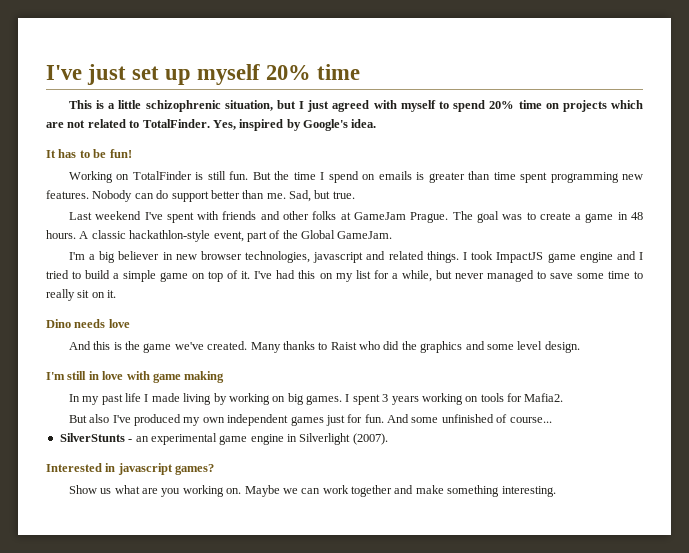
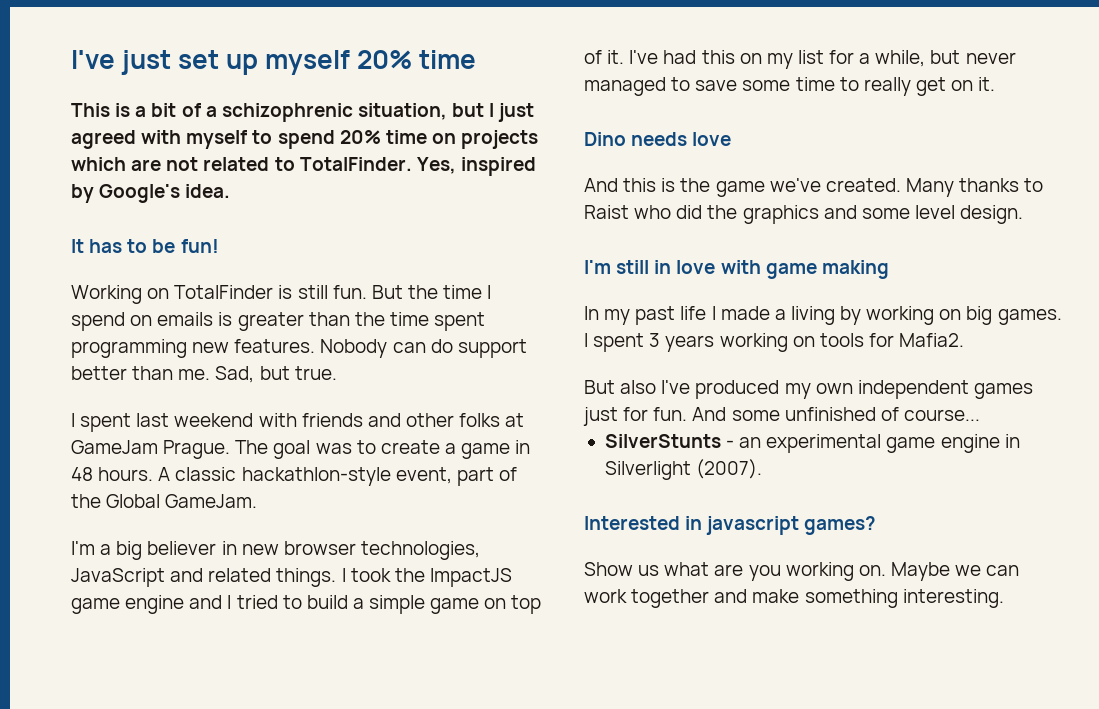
- This is a little schizophrenic situation, but I just agreed with myself to spend 20% time on projects which are not related to TotalFinder.
+ This is a bit of a schizophrenic situation, but I just agreed with myself to spend 20% time on projects which are not related to TotalFinder.
- But the time I spend on emails is greater than time spent programming new features.
+ But the time I spend on emails is greater than the time spent programming new features.
- Last weekend I've spent with friends and other folks at GameJam Prague.
+ I spent last weekend with friends and other folks at GameJam Prague.
- I'm a big believer in new browser technologies, javascript and related things.
+ I'm a big believer in new browser technologies, JavaScript and related things.
- I took ImpactJS game engine and I tried to build a simple game on top of it.
+ I took the ImpactJS game engine and I tried to build a simple game on top of it.
- I've had this on my list for a while, but never managed to save some time to really sit on it.
+ I've had this on my list for a while, but never managed to save some time to really get on it.
- In my past life I made living by working on big games.
+ In my past life I made a living by working on big games.

